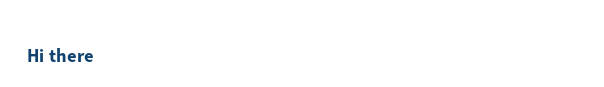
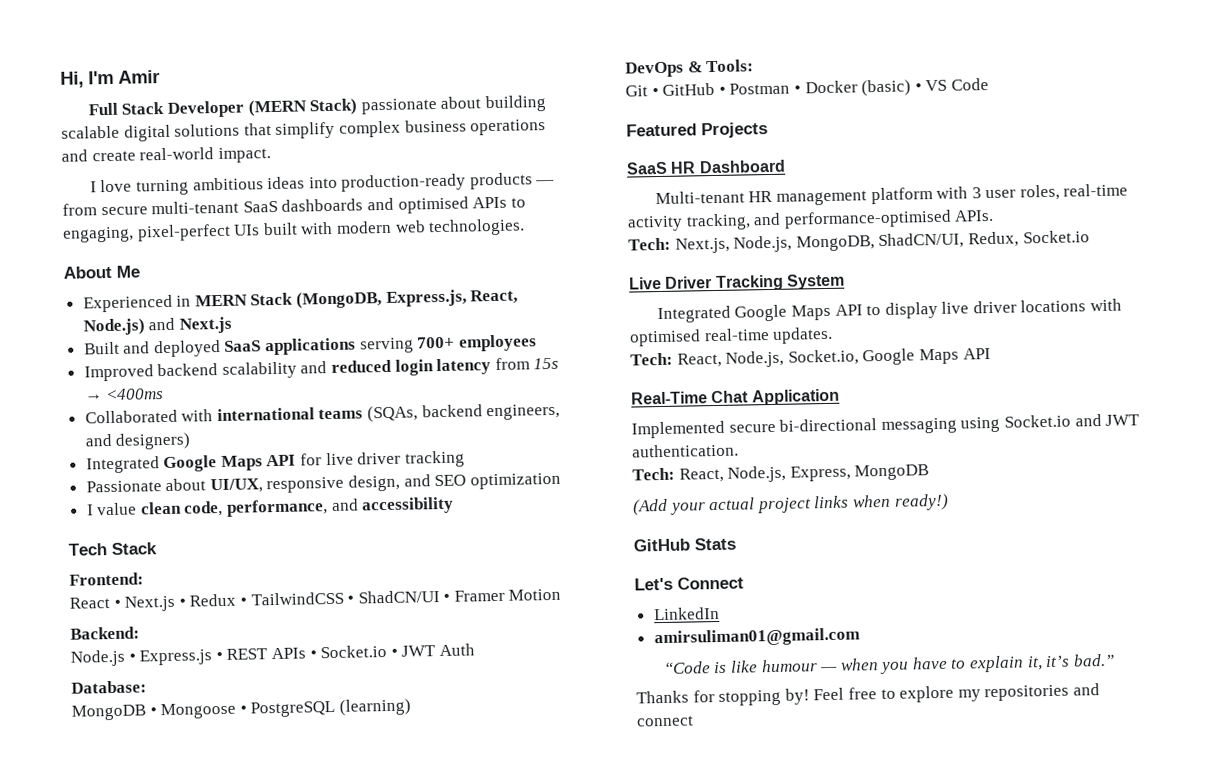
- Hi there
+ Hi, I'm Amir
+ Full Stack Developer (MERN Stack) passionate about building scalable digital solutions that simplify complex business operations and create real-world impact.
+ I love turning ambitious ideas into production-ready products — from secure multi-tenant SaaS dashboards and optimised APIs to engaging, pixel-perfect UIs built with modern web technologies.
+ About Me
+ Experienced in MERN Stack (MongoDB, Express.js, React, Node.js) and Next.js
+ Built and deployed SaaS applications serving 700+ employees
+ Improved backend scalability and reduced login latency from 15s → <400ms
+ Collaborated with international teams (SQAs, backend engineers, and designers)
+ Integrated Google Maps API for live driver tracking
+ Passionate about UI/UX, responsive design, and SEO optimization
+ I value clean code, performance, and accessibility
+ Tech Stack
+ Frontend:
+ React • Next.js • Redux • TailwindCSS • ShadCN/UI • Framer Motion
+ Backend:
+ Node.js • Express.js • REST APIs • Socket.io • JWT Auth
+ Database:
+ MongoDB • Mongoose • PostgreSQL (learning)
+ DevOps & Tools:
+ Git • GitHub • Postman • Docker (basic) • VS Code
+ Featured Projects
+ SaaS HR Dashboard
+ Multi-tenant HR management platform with 3 user roles, real-time activity tracking, and performance-optimised APIs.
+ Tech: Next.js, Node.js, MongoDB, ShadCN/UI, Redux, Socket.io
+ Live Driver Tracking System
+ Integrated Google Maps API to display live driver locations with optimised real-time updates.
+ Tech: React, Node.js, Socket.io, Google Maps API
+ Real-Time Chat Application
+ Implemented secure bi-directional messaging using Socket.io and JWT authentication.
+ Tech: React, Node.js, Express, MongoDB
+ (Add your actual project links when ready!)
+ GitHub Stats
+ Let's Connect
+ LinkedIn
+ amirsuliman01@gmail.com
+ “Code is like humour — when you have to explain it, it’s bad.”
+ Thanks for stopping by! Feel free to explore my repositories and connect

